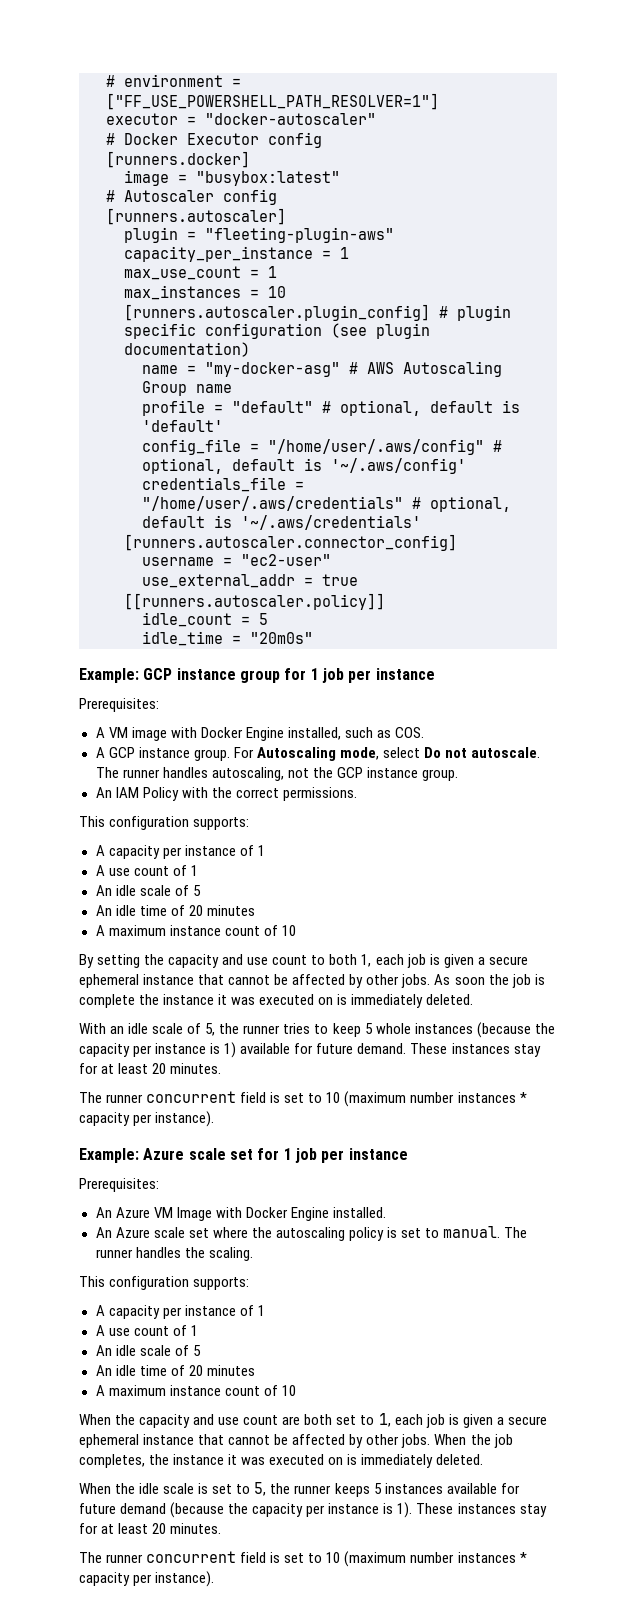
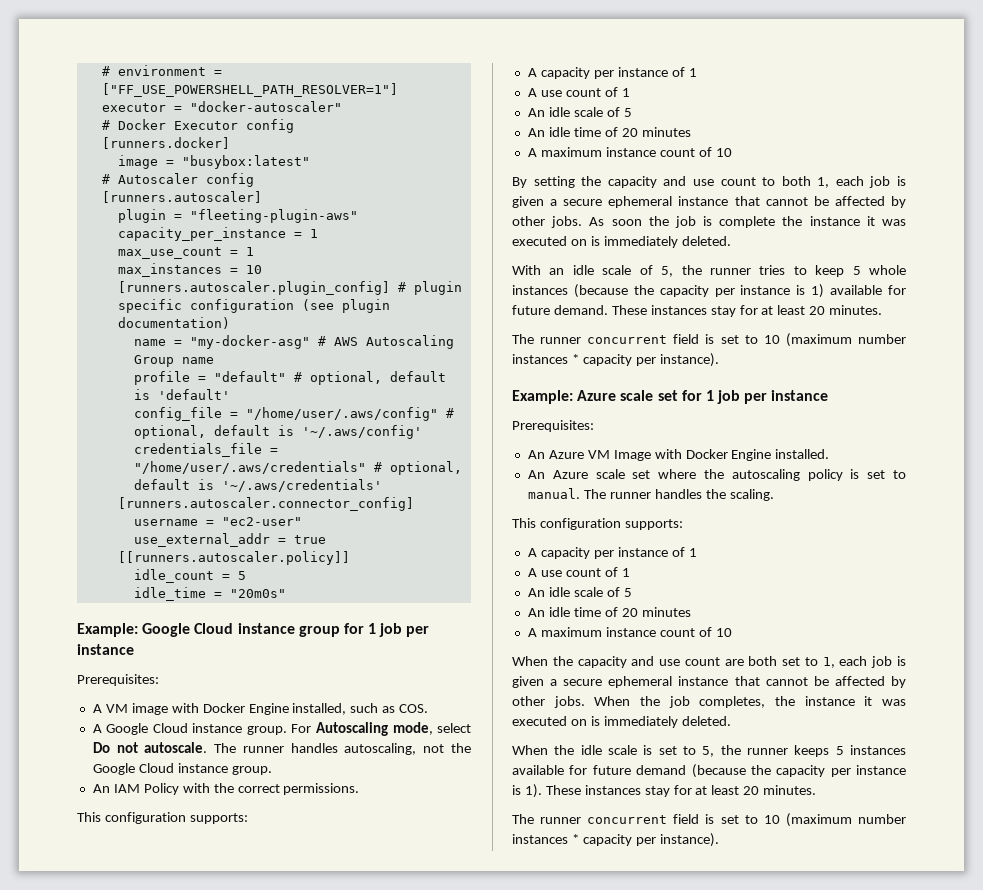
- Example: GCP instance group for 1 job per instance
+ Example: Google Cloud instance group for 1 job per instance
- A GCP instance group.
+ A Google Cloud instance group.
- The runner handles autoscaling, not the GCP instance group.
+ The runner handles autoscaling, not the Google Cloud instance group.

